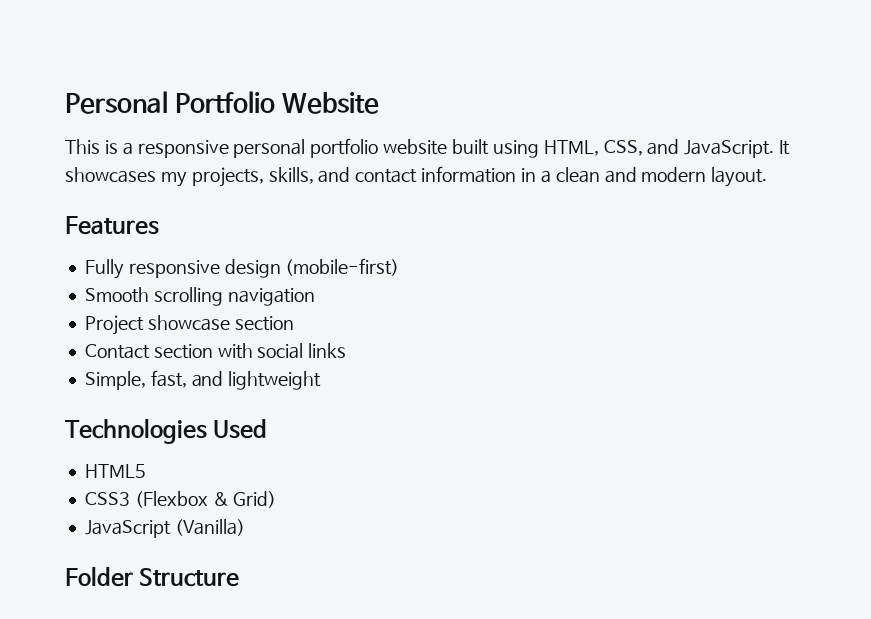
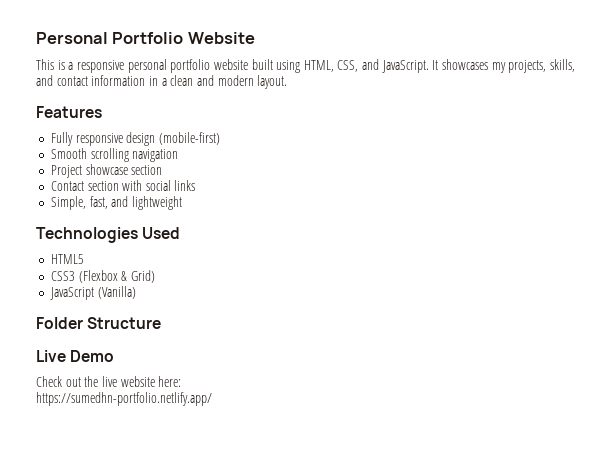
+ Live Demo
+ Check out the live website here:
+ https://sumedhn-portfolio.netlify.app/

